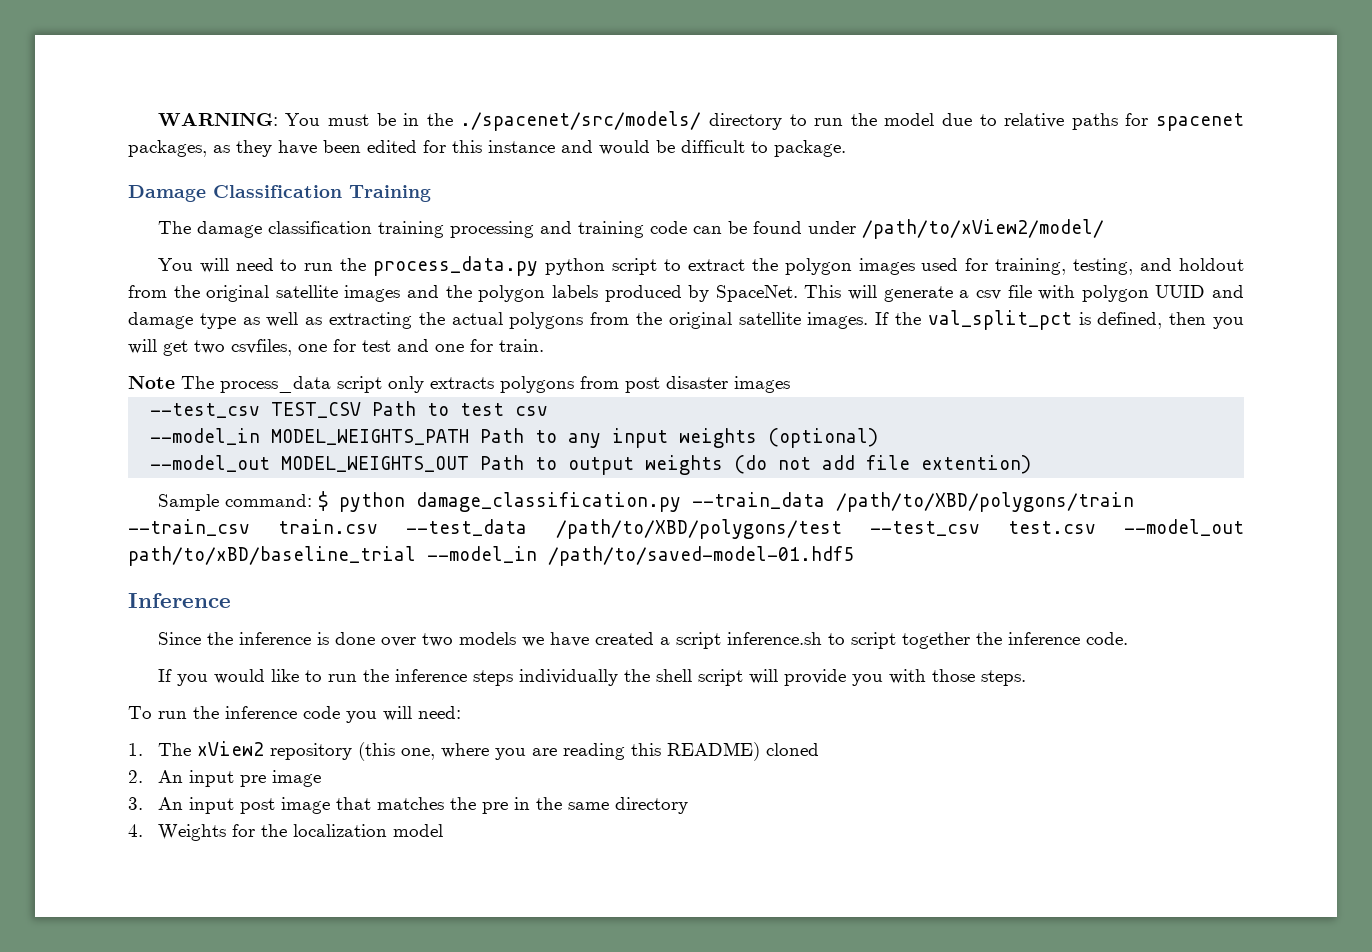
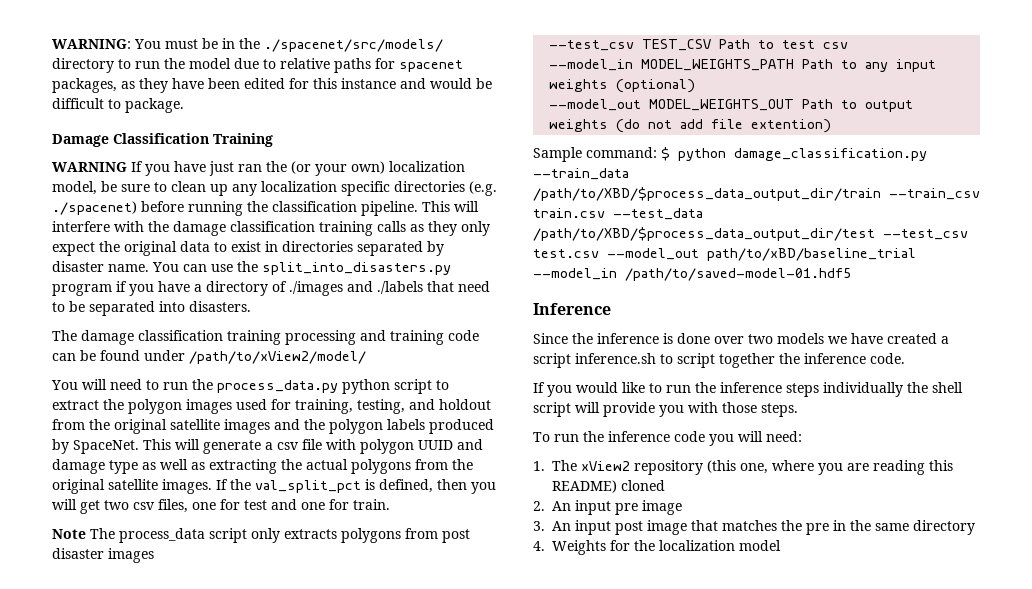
+ WARNING If you have just ran the (or your own) localization model, be sure to clean up any localization specific directories (e.g. ./spacenet) before running the classification pipeline. This will interfere with the damage classification training calls as they only expect the original data to exist in directories separated by disaster name. You can use the split_into_disasters.py program if you have a directory of ./images and ./labels that need to be separated into disasters.
- If the val_split_pct is defined, then you will get two csvfiles, one for test and one for train.
+ If the val_split_pct is defined, then you will get two csv files, one for test and one for train.
- Sample command: $ python damage_classification.py --train_data /path/to/XBD/polygons/train --train_csv train.csv --test_data /path/to/XBD/polygons/test --test_csv test.csv --model_out path/to/xBD/baseline_trial --model_in /path/to/saved-model-01.hdf5
+ Sample command: $ python damage_classification.py --train_data /path/to/XBD/$process_data_output_dir/train --train_csv train.csv --test_data /path/to/XBD/$process_data_output_dir/test --test_csv test.csv --model_out path/to/xBD/baseline_trial --model_in /path/to/saved-model-01.hdf5

